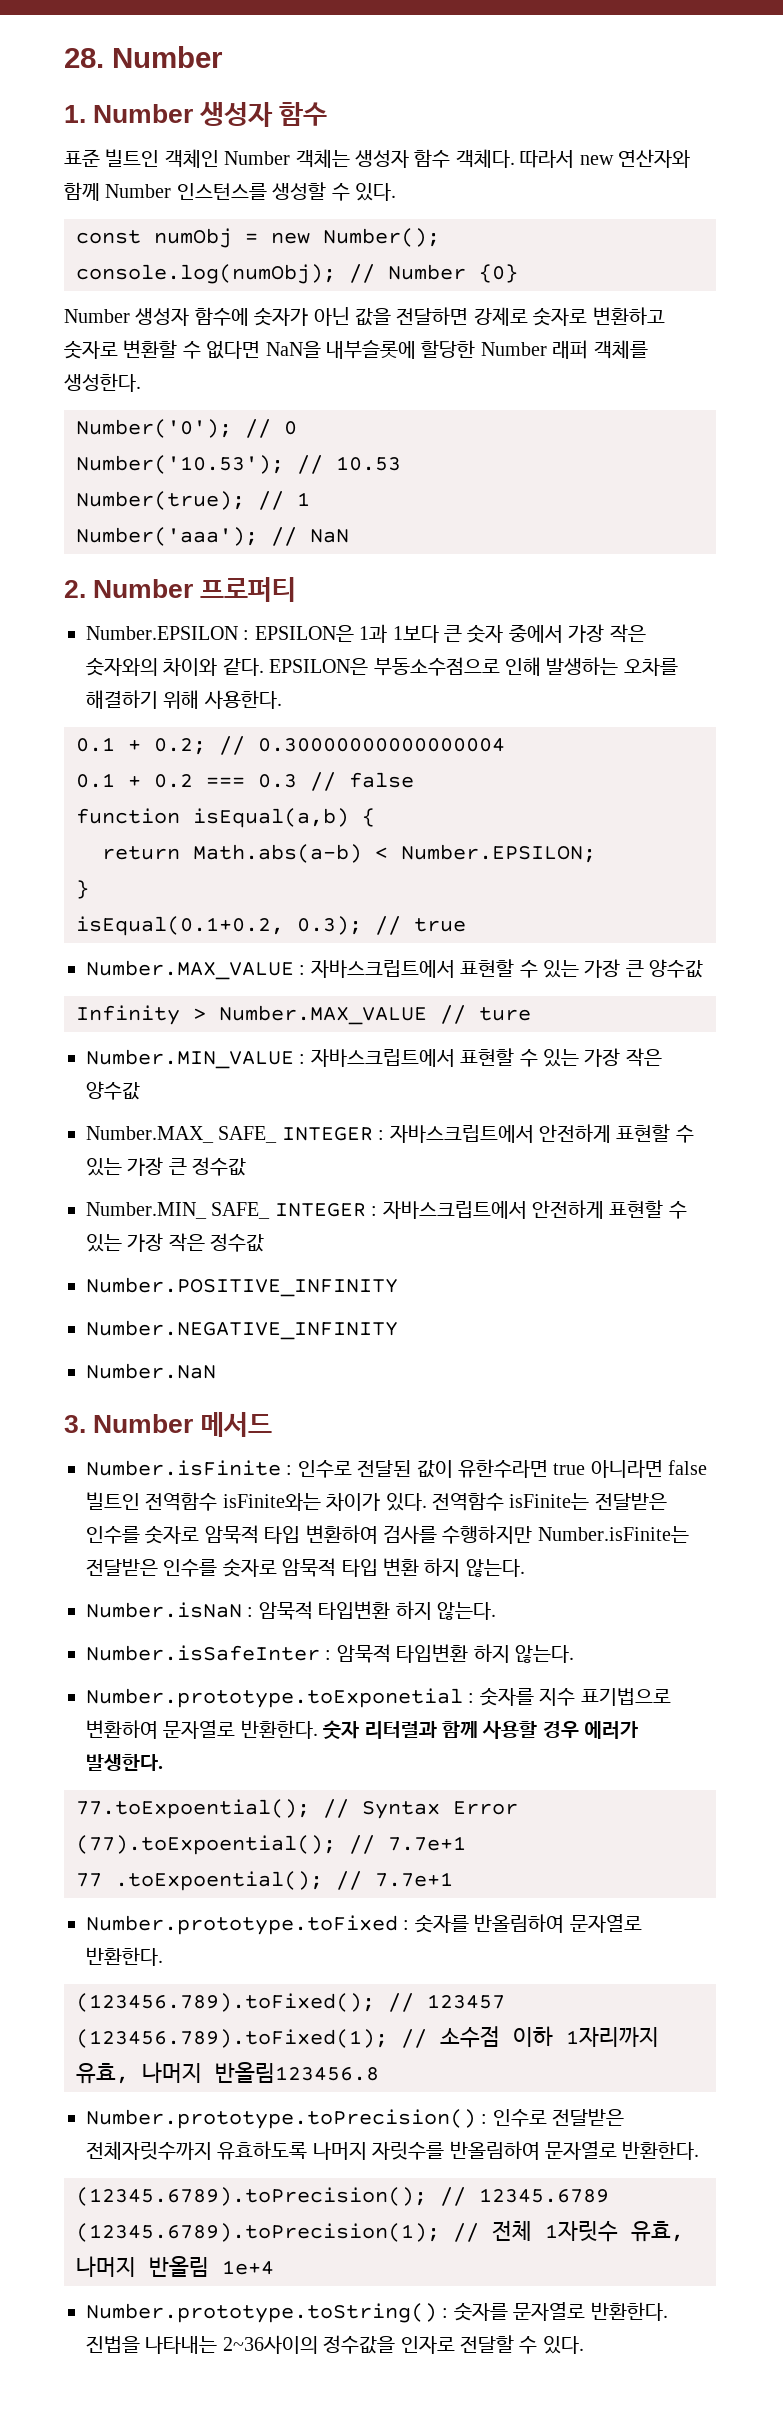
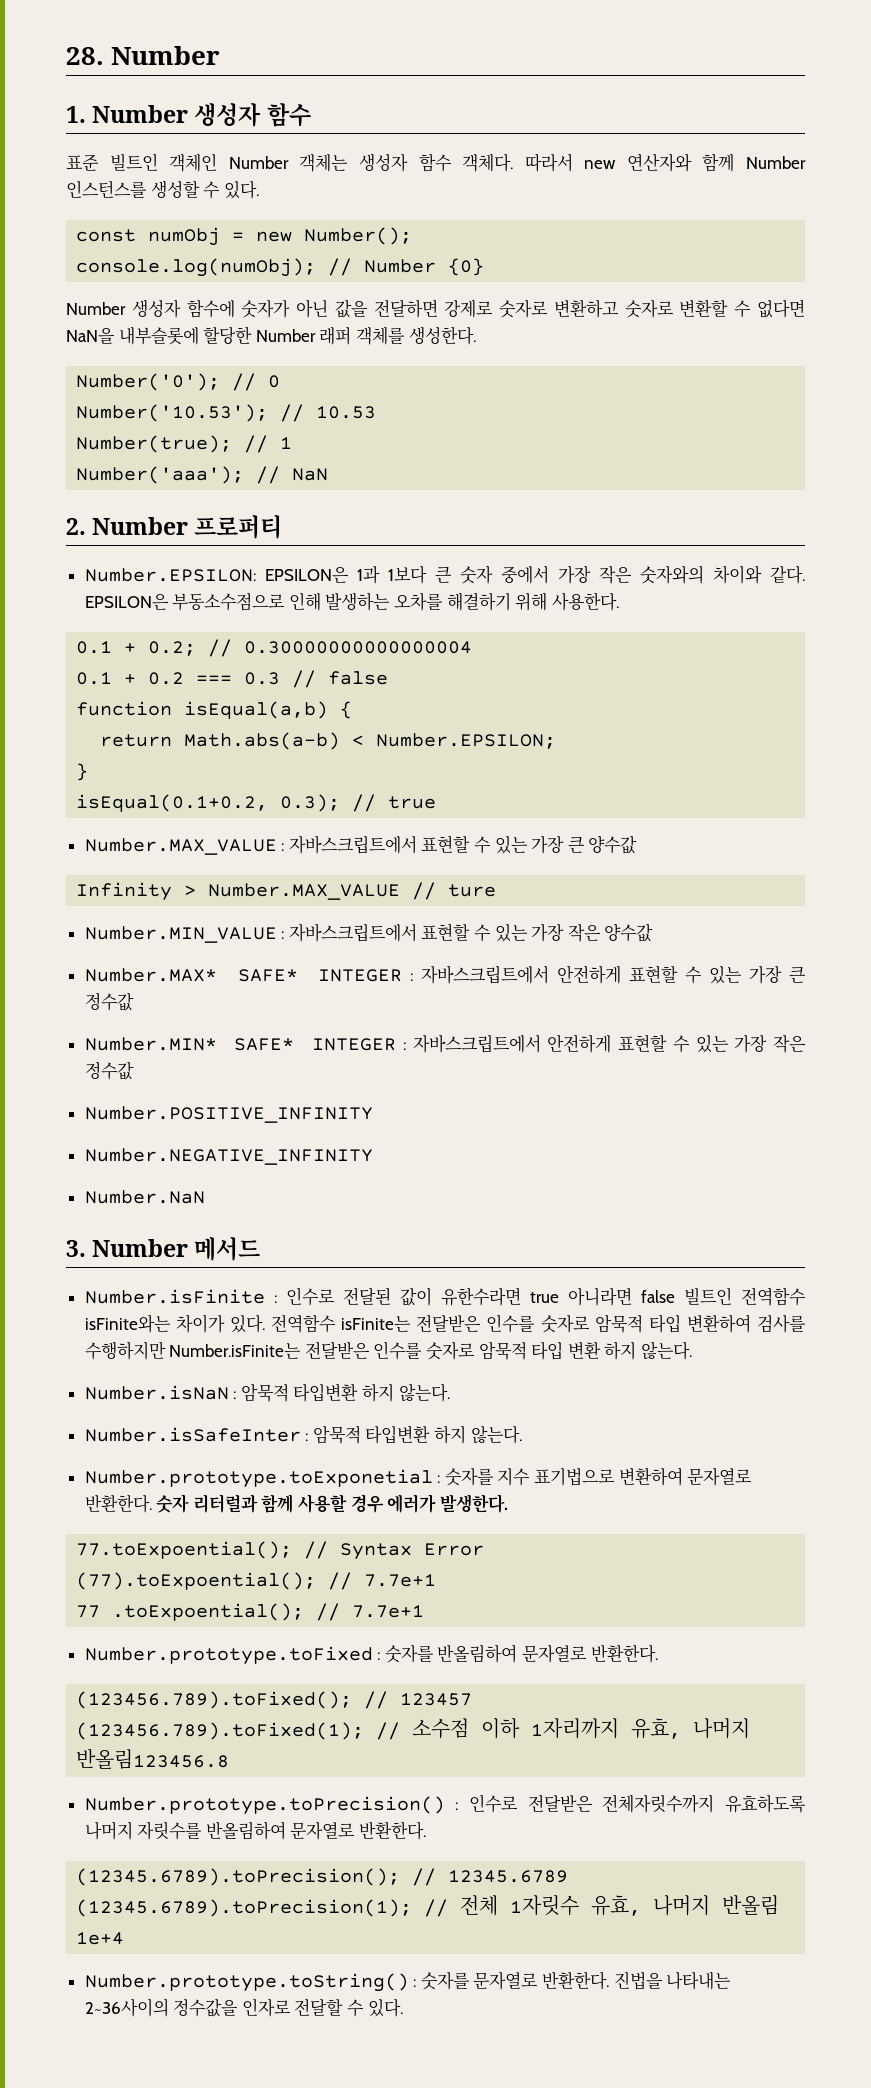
- Number.EPSILON : EPSILON은 1과 1보다 큰 숫자 중에서 가장 작은 숫자와의 차이와 같다.
+ Number.EPSILON: EPSILON은 1과 1보다 큰 숫자 중에서 가장 작은 숫자와의 차이와 같다.
- Number.MAX_ SAFE_ INTEGER : 자바스크립트에서 안전하게 표현할 수 있는 가장 큰 정수값
+ Number.MAX* SAFE* INTEGER : 자바스크립트에서 안전하게 표현할 수 있는 가장 큰 정수값
- Number.MIN_ SAFE_ INTEGER : 자바스크립트에서 안전하게 표현할 수 있는 가장 작은 정수값
+ Number.MIN* SAFE* INTEGER : 자바스크립트에서 안전하게 표현할 수 있는 가장 작은 정수값

